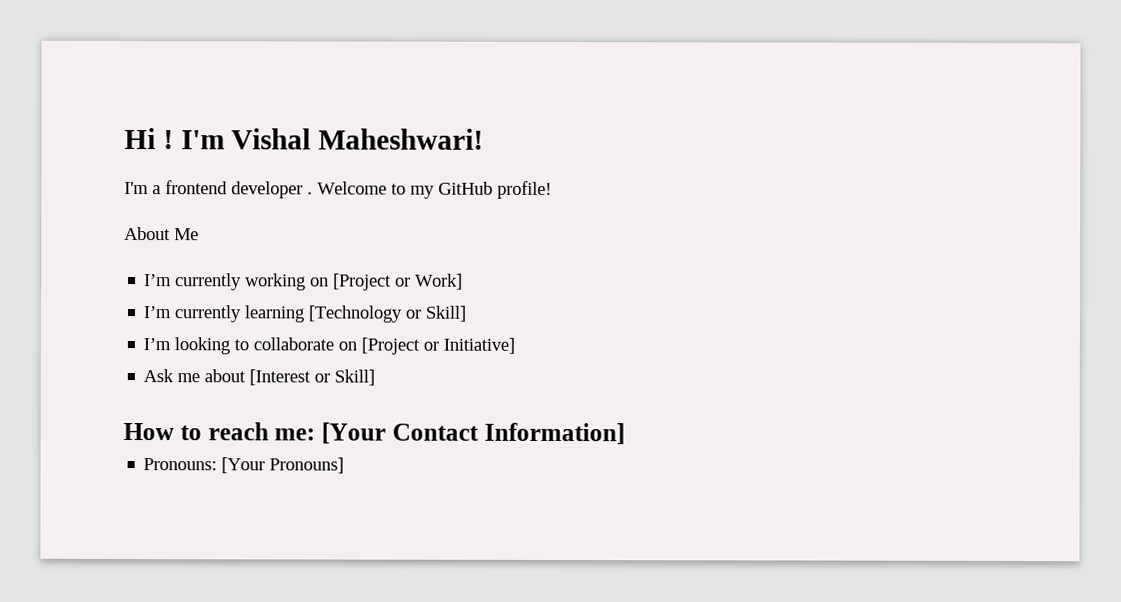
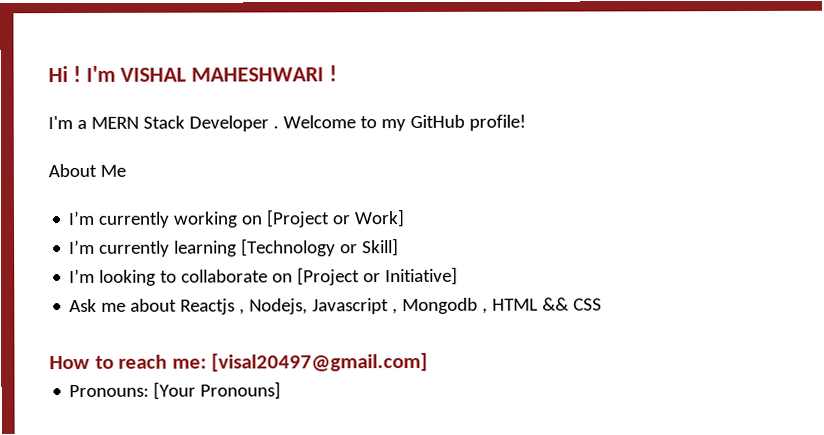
- I'm Vishal Maheshwari!
+ I'm VISHAL MAHESHWARI !
- I'm a frontend developer .
+ I'm a MERN Stack Developer .
- Ask me about [Interest or Skill]
+ Ask me about Reactjs , Nodejs, Javascript , Mongodb , HTML && CSS
- How to reach me: [Your Contact Information]
+ How to reach me: [visal20497@gmail.com]

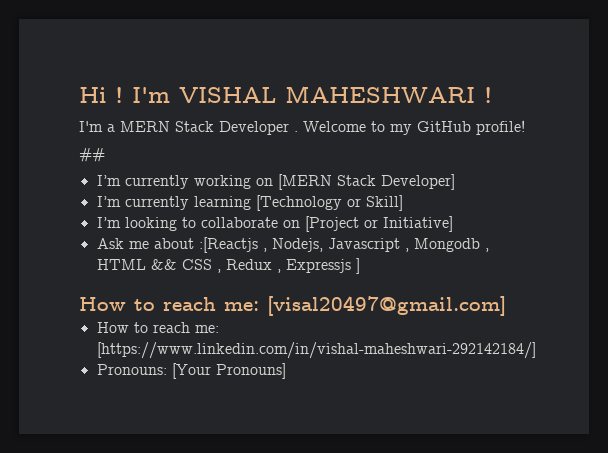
- About Me
+ ##
- I’m currently working on [Project or Work]
+ I’m currently working on [MERN Stack Developer]
- Ask me about Reactjs , Nodejs, Javascript , Mongodb , HTML && CSS
+ Ask me about :[Reactjs , Nodejs, Javascript , Mongodb , HTML && CSS , Redux , Expressjs ]
+ How to reach me: [https://www.linkedin.com/in/vishal-maheshwari-292142184/]

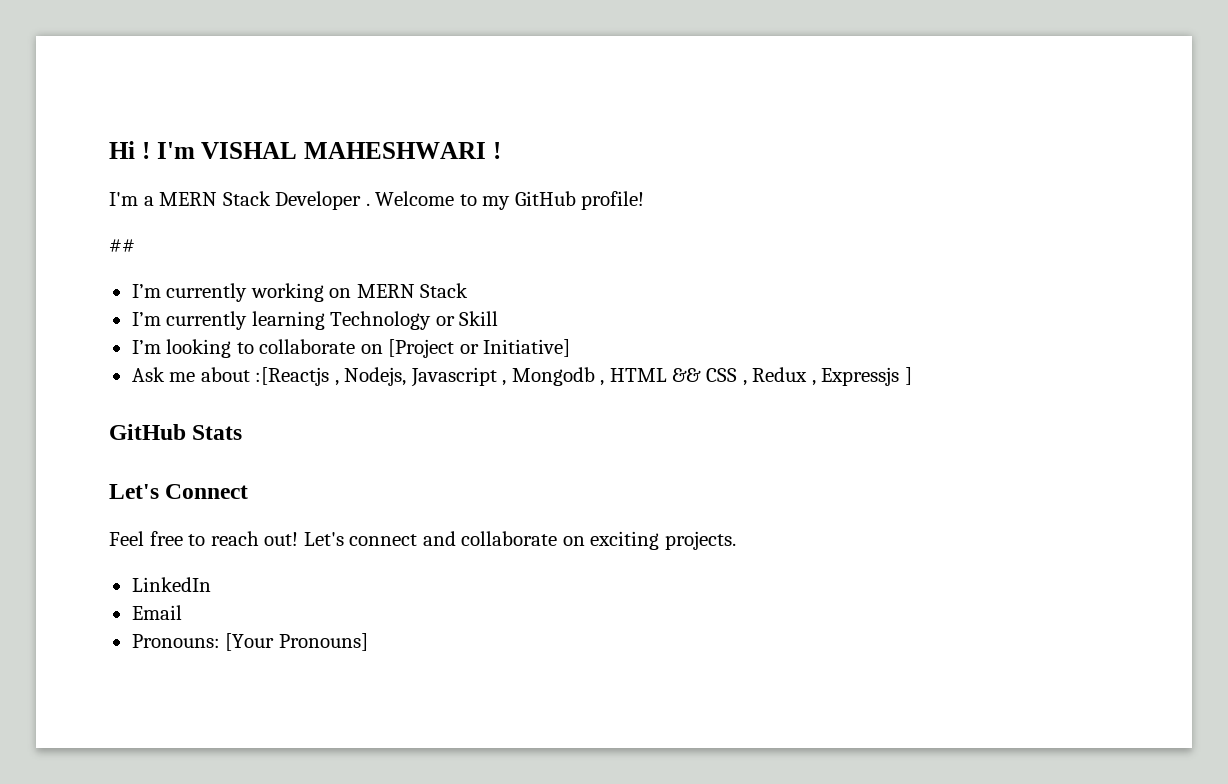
- I’m currently working on [MERN Stack Developer]
+ I’m currently working on MERN Stack
- I’m currently learning [Technology or Skill]
+ I’m currently learning Technology or Skill
- How to reach me: [visal20497@gmail.com]
- How to reach me: [https://www.linkedin.com/in/vishal-maheshwari-292142184/]
+ GitHub Stats
+ Let's Connect
+ Feel free to reach out! Let's connect and collaborate on exciting projects.
+ LinkedIn
+ Email

